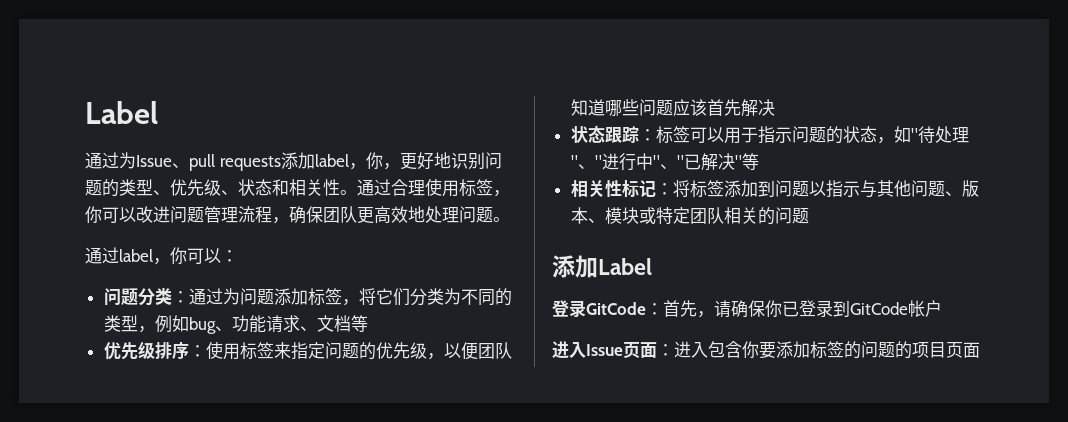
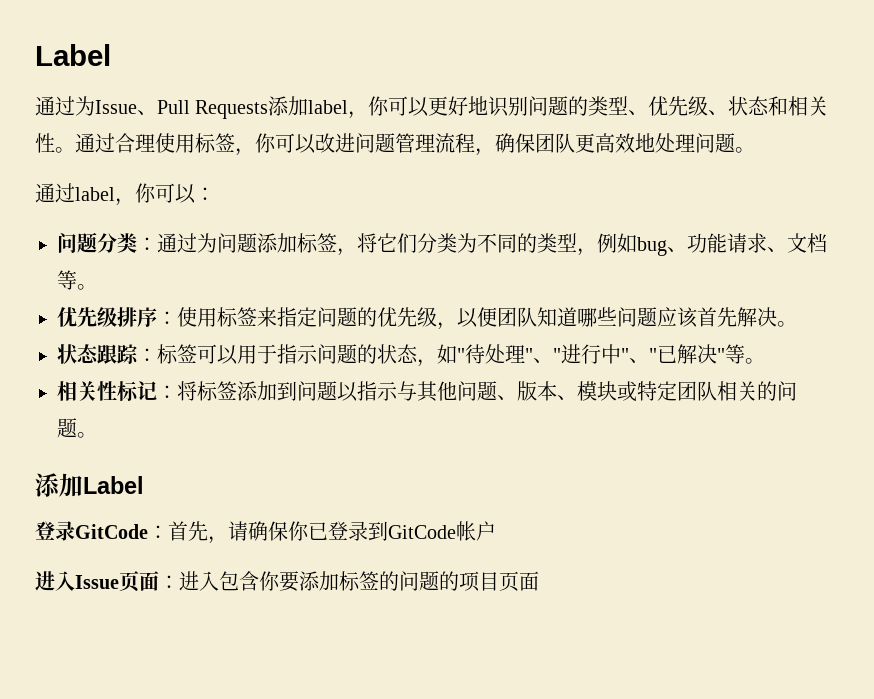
- 通过为Issue、pull requests添加label，你，更好地识别问题的类型、优先级、状态和相关性。
+ 通过为Issue、Pull Requests添加label，你可以更好地识别问题的类型、优先级、状态和相关性。
- 问题分类：通过为问题添加标签，将它们分类为不同的类型，例如bug、功能请求、文档等
+ 问题分类：通过为问题添加标签，将它们分类为不同的类型，例如bug、功能请求、文档等。
- 优先级排序：使用标签来指定问题的优先级，以便团队知道哪些问题应该首先解决
+ 优先级排序：使用标签来指定问题的优先级，以便团队知道哪些问题应该首先解决。
- 状态跟踪：标签可以用于指示问题的状态，如"待处理"、"进行中"、"已解决"等
+ 状态跟踪：标签可以用于指示问题的状态，如"待处理"、"进行中"、"已解决"等。
- 相关性标记：将标签添加到问题以指示与其他问题、版本、模块或特定团队相关的问题
+ 相关性标记：将标签添加到问题以指示与其他问题、版本、模块或特定团队相关的问题。

